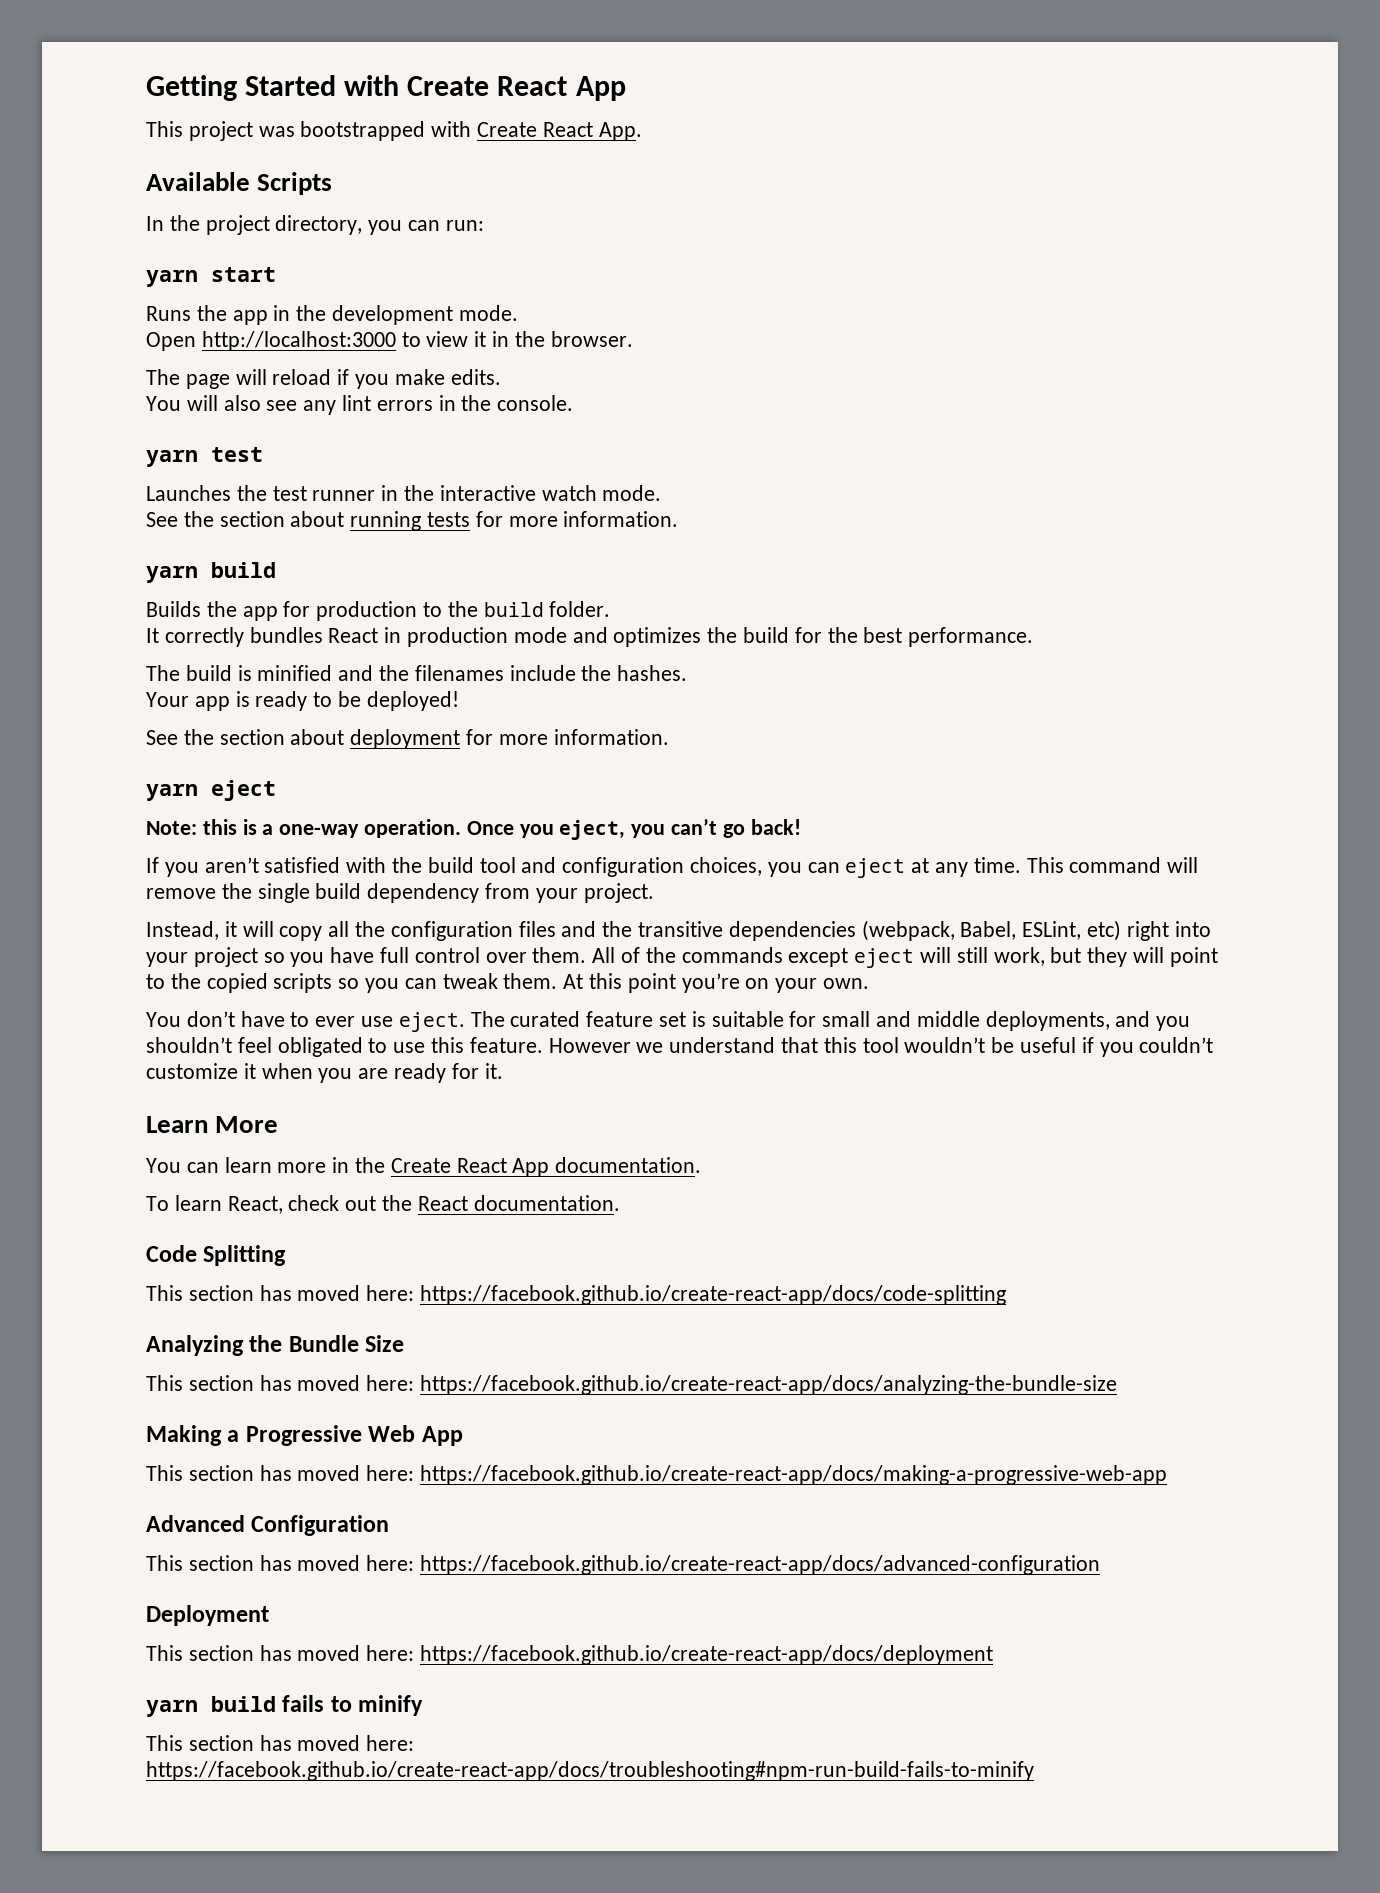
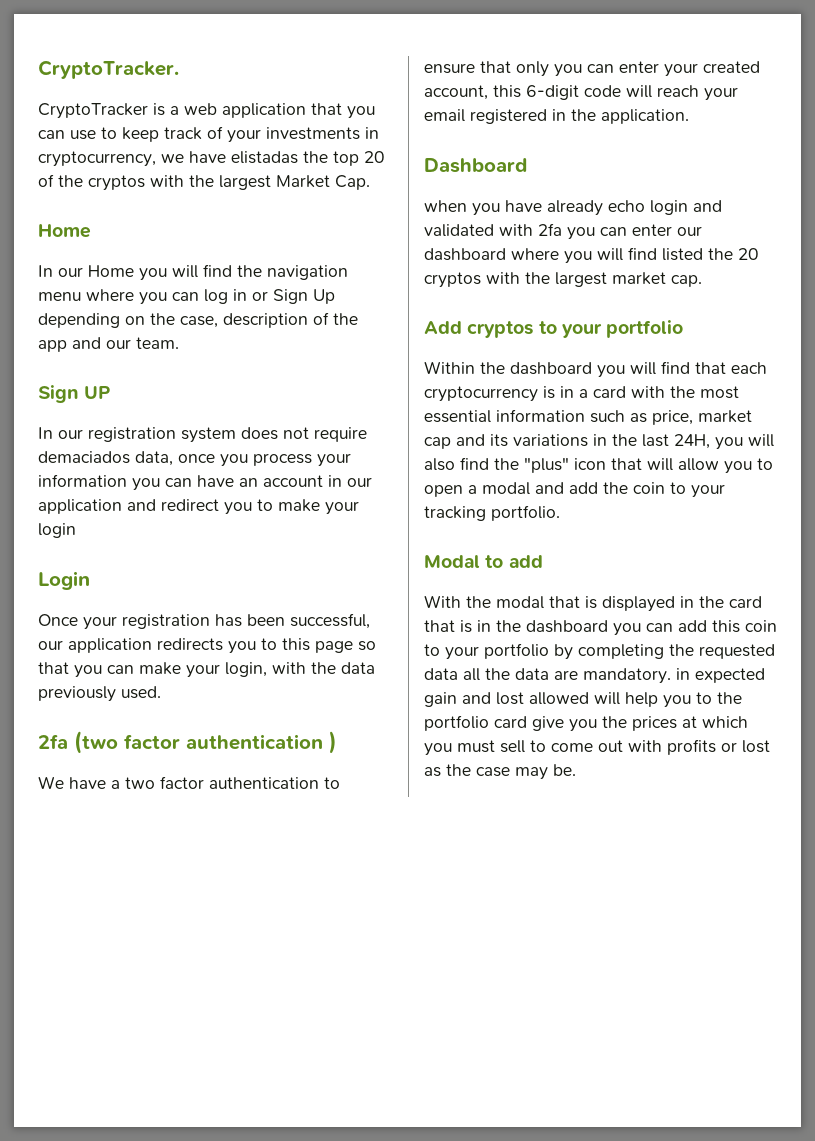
- Getting Started with Create React App
- This project was bootstrapped with Create React App.
- Available Scripts
- In the project directory, you can run:
- yarn start
- Runs the app in the development mode.
- Open http://localhost:3000 to view it in the browser.
- The page will reload if you make edits.
- You will also see any lint errors in the console.
- yarn test
- Launches the test runner in the interactive watch mode.
- See the section about running tests for more information.
- yarn build
- Builds the app for production to the build folder.
- It correctly bundles React in production mode and optimizes the build for the best performance.
- The build is minified and the filenames include the hashes.
- Your app is ready to be deployed!
- See the section about deployment for more information.
- yarn eject
- Note: this is a one-way operation. Once you eject, you can’t go back!
- If you aren’t satisfied with the build tool and configuration choices, you can eject at any time. This command will remove the single build dependency from your project.
- Instead, it will copy all the configuration files and the transitive dependencies (webpack, Babel, ESLint, etc) right into your project so you have full control over them. All of the commands except eject will still work, but they will point to the copied scripts so you can tweak them. At this point you’re on your own.
- You don’t have to ever use eject. The curated feature set is suitable for small and middle deployments, and you shouldn’t feel obligated to use this feature. However we understand that this tool wouldn’t be useful if you couldn’t customize it when you are ready for it.
- Learn More
- You can learn more in the Create React App documentation.
- To learn React, check out the React documentation.
- Code Splitting
- This section has moved here: https://facebook.github.io/create-react-app/docs/code-splitting
- Analyzing the Bundle Size
- This section has moved here: https://facebook.github.io/create-react-app/docs/analyzing-the-bundle-size
- Making a Progressive Web App
- This section has moved here: https://facebook.github.io/create-react-app/docs/making-a-progressive-web-app
- Advanced Configuration
- This section has moved here: https://facebook.github.io/create-react-app/docs/advanced-configuration
- Deployment
- This section has moved here: https://facebook.github.io/create-react-app/docs/deployment
- yarn build fails to minify
- This section has moved here: https://facebook.github.io/create-react-app/docs/troubleshooting#npm-run-build-fails-to-minify
+ CryptoTracker.
+ CryptoTracker is a web application that you can use to keep track of your investments in cryptocurrency, we have elistadas the top 20 of the cryptos with the largest Market Cap.
+ Home
+ In our Home you will find the navigation menu where you can log in or Sign Up depending on the case, description of the app and our team.
+ Sign UP
+ In our registration system does not require demaciados data, once you process your information you can have an account in our application and redirect you to make your login
+ Login
+ Once your registration has been successful, our application redirects you to this page so that you can make your login, with the data previously used.
+ 2fa (two factor authentication )
+ We have a two factor authentication to ensure that only you can enter your created account, this 6-digit code will reach your email registered in the application.
+ Dashboard
+ when you have already echo login and validated with 2fa you can enter our dashboard where you will find listed the 20 cryptos with the largest market cap.
+ Add cryptos to your portfolio
+ Within the dashboard you will find that each cryptocurrency is in a card with the most essential information such as price, market cap and its variations in the last 24H, you will also find the "plus" icon that will allow you to open a modal and add the coin to your tracking portfolio.
+ Modal to add
+ With the modal that is displayed in the card that is in the dashboard you can add this coin to your portfolio by completing the requested data all the data are mandatory. in expected gain and lost allowed will help you to the portfolio card give you the prices at which you must sell to come out with profits or lost as the case may be.

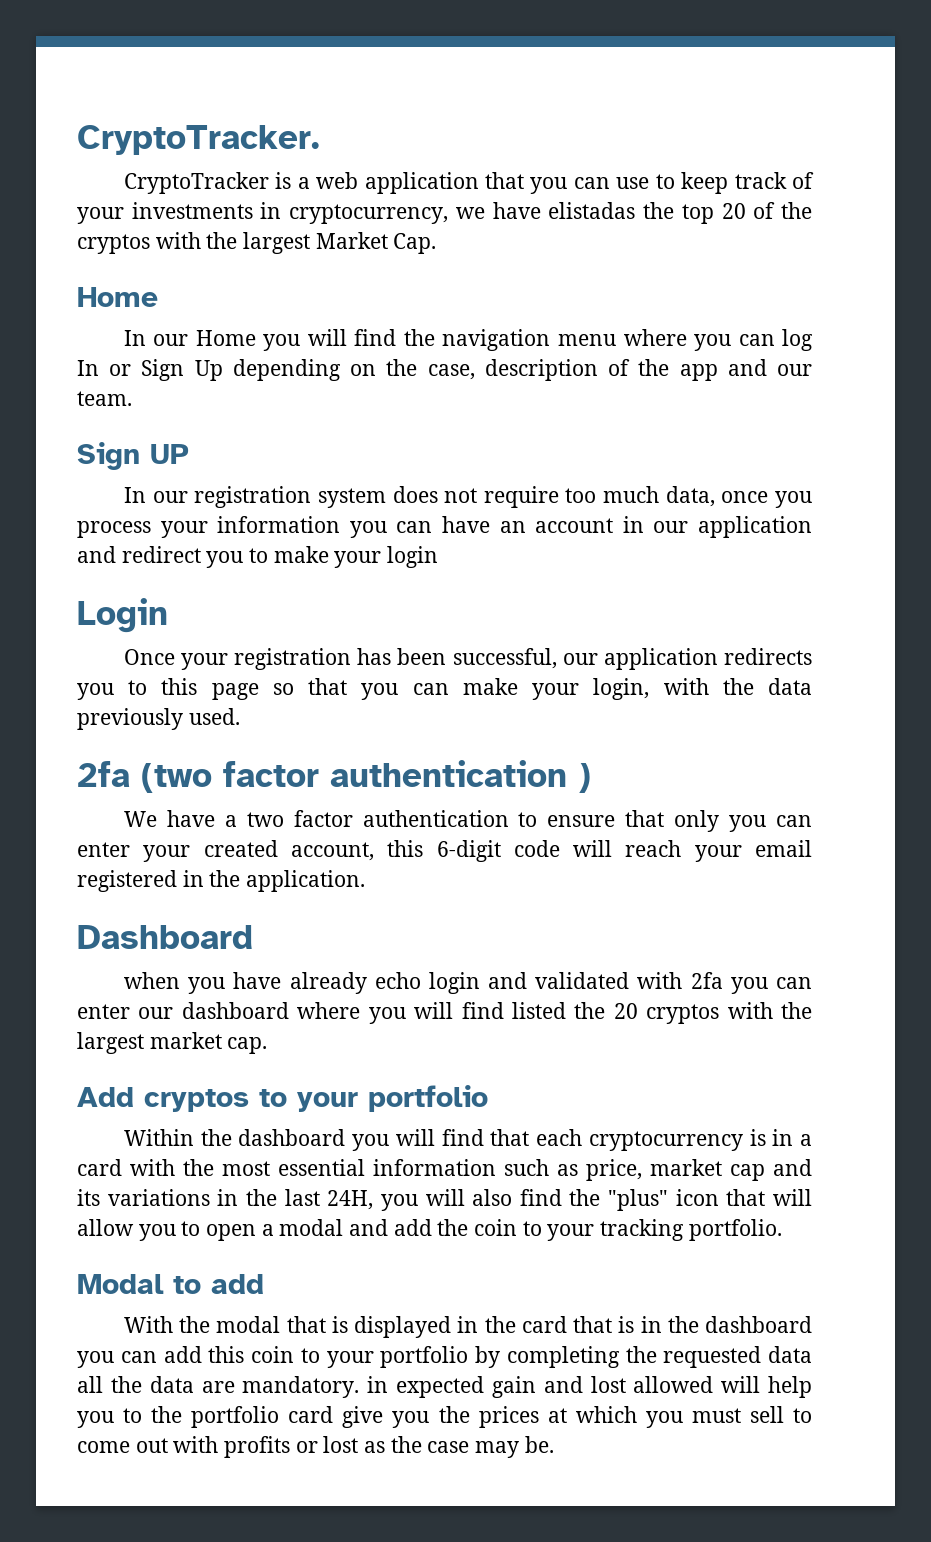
- In our Home you will find the navigation menu where you can log in or Sign Up depending on the case, description of the app and our team.
+ In our Home you will find the navigation menu where you can log In or Sign Up depending on the case, description of the app and our team.
- In our registration system does not require demaciados data, once you process your information you can have an account in our application and redirect you to make your login
+ In our registration system does not require too much data, once you process your information you can have an account in our application and redirect you to make your login

